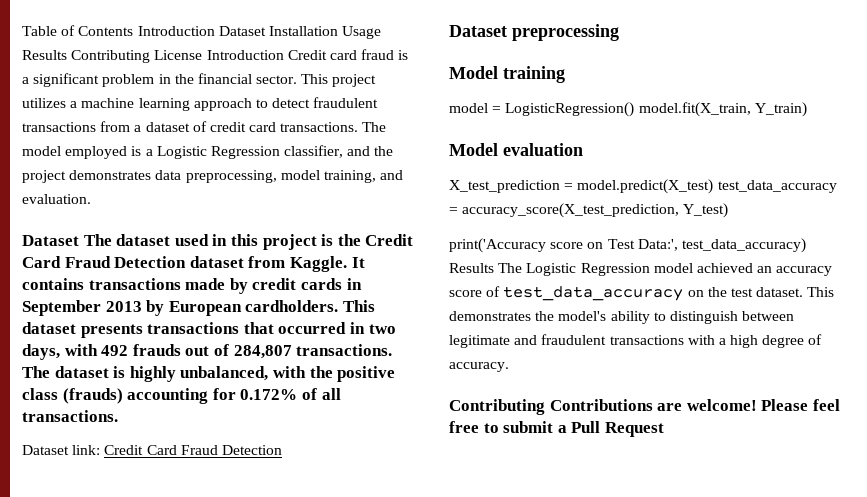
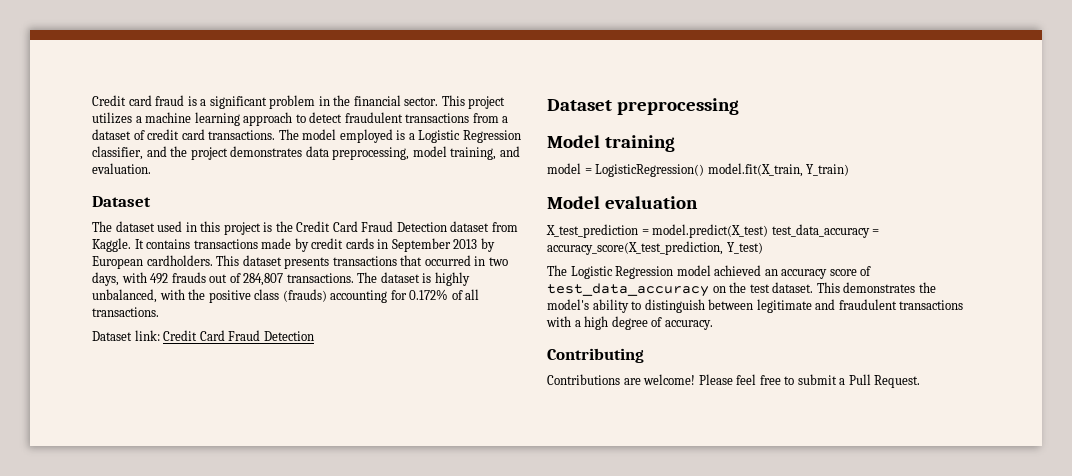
- Table of Contents Introduction Dataset Installation Usage Results Contributing License Introduction Credit card fraud is a significant problem in the financial sector.
+ Credit card fraud is a significant problem in the financial sector.
  The model employed is a Logistic Regression classifier, and the project demonstrates data preprocessing, model training, and evaluation.
- Dataset The dataset used in this project is the Credit Card Fraud Detection dataset from Kaggle.
+ Dataset
+ The dataset used in this project is the Credit Card Fraud Detection dataset from Kaggle.
- print('Accuracy score on Test Data:', test_data_accuracy) Results The Logistic Regression model achieved an accuracy score of test_data_accuracy on the test dataset.
+ The Logistic Regression model achieved an accuracy score of test_data_accuracy on the test dataset.
- Contributing Contributions are welcome!
+ Contributing
+ Contributions are welcome!
- Please feel free to submit a Pull Request
+ Please feel free to submit a Pull Request.

